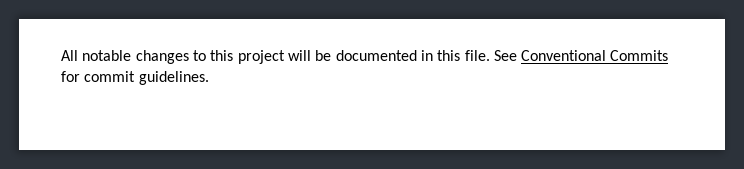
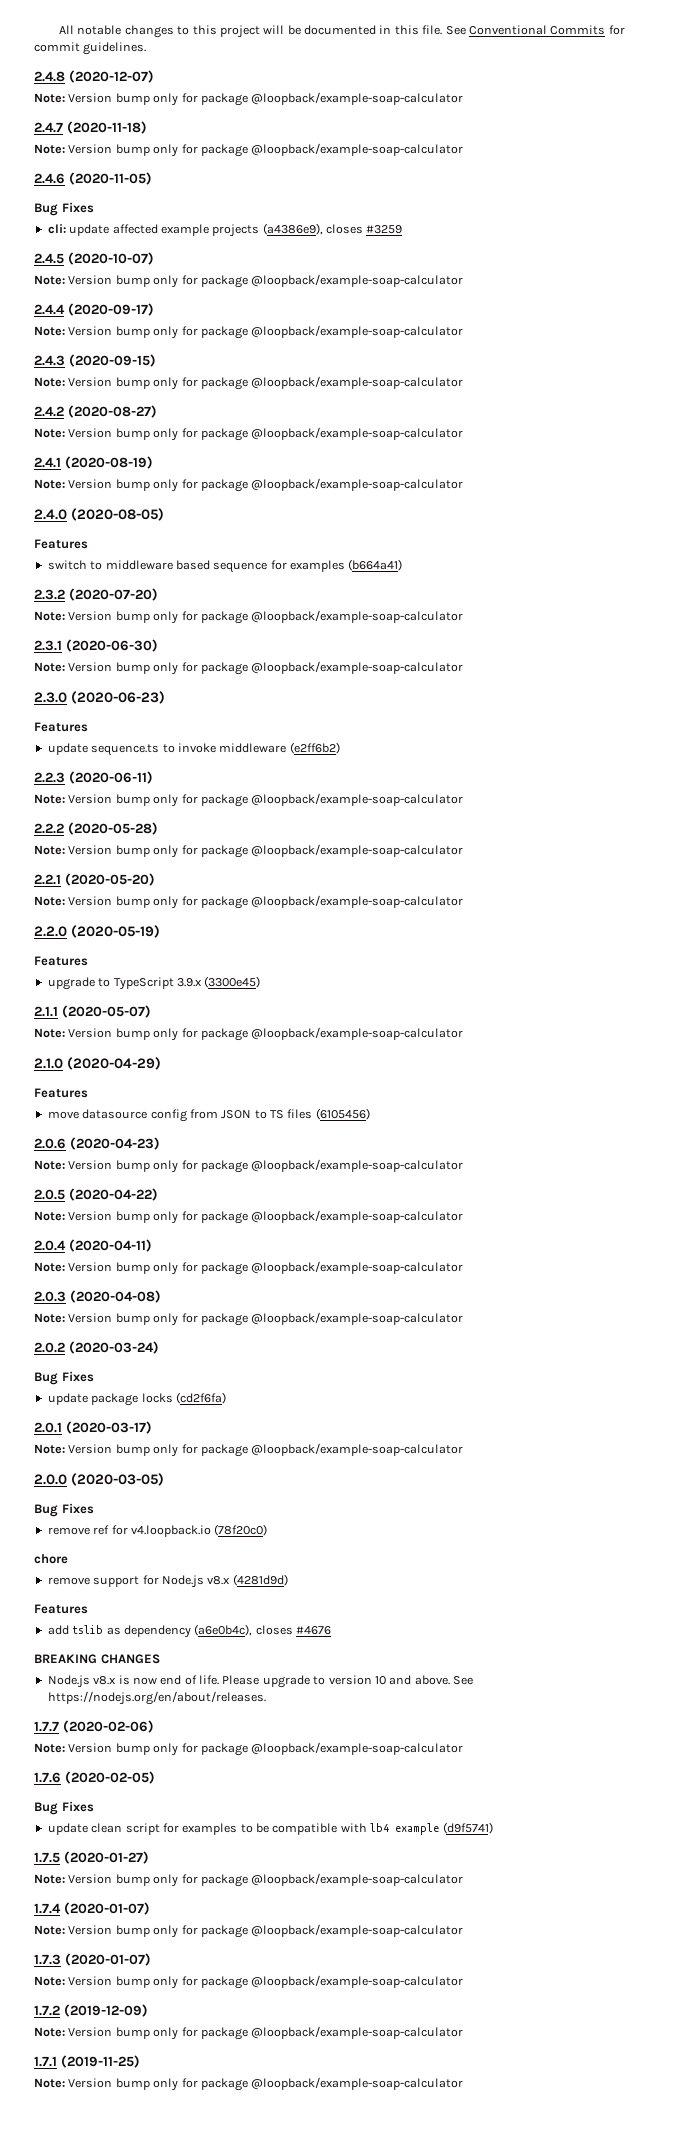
+ 2.4.8 (2020-12-07)
+ Note: Version bump only for package @loopback/example-soap-calculator
+ 2.4.7 (2020-11-18)
+ Note: Version bump only for package @loopback/example-soap-calculator
+ 2.4.6 (2020-11-05)
+ Bug Fixes
+ cli: update affected example projects (a4386e9), closes #3259
+ 2.4.5 (2020-10-07)
+ Note: Version bump only for package @loopback/example-soap-calculator
+ 2.4.4 (2020-09-17)
+ Note: Version bump only for package @loopback/example-soap-calculator
+ 2.4.3 (2020-09-15)
+ Note: Version bump only for package @loopback/example-soap-calculator
+ 2.4.2 (2020-08-27)
+ Note: Version bump only for package @loopback/example-soap-calculator
+ 2.4.1 (2020-08-19)
+ Note: Version bump only for package @loopback/example-soap-calculator
+ 2.4.0 (2020-08-05)
+ Features
+ switch to middleware based sequence for examples (b664a41)
+ 2.3.2 (2020-07-20)
+ Note: Version bump only for package @loopback/example-soap-calculator
+ 2.3.1 (2020-06-30)
+ Note: Version bump only for package @loopback/example-soap-calculator
+ 2.3.0 (2020-06-23)
+ Features
+ update sequence.ts to invoke middleware (e2ff6b2)
+ 2.2.3 (2020-06-11)
+ Note: Version bump only for package @loopback/example-soap-calculator
+ 2.2.2 (2020-05-28)
+ Note: Version bump only for package @loopback/example-soap-calculator
+ 2.2.1 (2020-05-20)
+ Note: Version bump only for package @loopback/example-soap-calculator
+ 2.2.0 (2020-05-19)
+ Features
+ upgrade to TypeScript 3.9.x (3300e45)
+ 2.1.1 (2020-05-07)
+ Note: Version bump only for package @loopback/example-soap-calculator
+ 2.1.0 (2020-04-29)
+ Features
+ move datasource config from JSON to TS files (6105456)
+ 2.0.6 (2020-04-23)
+ Note: Version bump only for package @loopback/example-soap-calculator
+ 2.0.5 (2020-04-22)
+ Note: Version bump only for package @loopback/example-soap-calculator
+ 2.0.4 (2020-04-11)
+ Note: Version bump only for package @loopback/example-soap-calculator
+ 2.0.3 (2020-04-08)
+ Note: Version bump only for package @loopback/example-soap-calculator
+ 2.0.2 (2020-03-24)
+ Bug Fixes
+ update package locks (cd2f6fa)
+ 2.0.1 (2020-03-17)
+ Note: Version bump only for package @loopback/example-soap-calculator
+ 2.0.0 (2020-03-05)
+ Bug Fixes
+ remove ref for v4.loopback.io (78f20c0)
+ chore
+ remove support for Node.js v8.x (4281d9d)
+ Features
+ add tslib as dependency (a6e0b4c), closes #4676
+ BREAKING CHANGES
+ Node.js v8.x is now end of life. Please upgrade to version 10 and above. See https://nodejs.org/en/about/releases.
+ 1.7.7 (2020-02-06)
+ Note: Version bump only for package @loopback/example-soap-calculator
+ 1.7.6 (2020-02-05)
+ Bug Fixes
+ update clean script for examples to be compatible with lb4 example (d9f5741)
+ 1.7.5 (2020-01-27)
+ Note: Version bump only for package @loopback/example-soap-calculator
+ 1.7.4 (2020-01-07)
+ Note: Version bump only for package @loopback/example-soap-calculator
+ 1.7.3 (2020-01-07)
+ Note: Version bump only for package @loopback/example-soap-calculator
+ 1.7.2 (2019-12-09)
+ Note: Version bump only for package @loopback/example-soap-calculator
+ 1.7.1 (2019-11-25)
+ Note: Version bump only for package @loopback/example-soap-calculator

